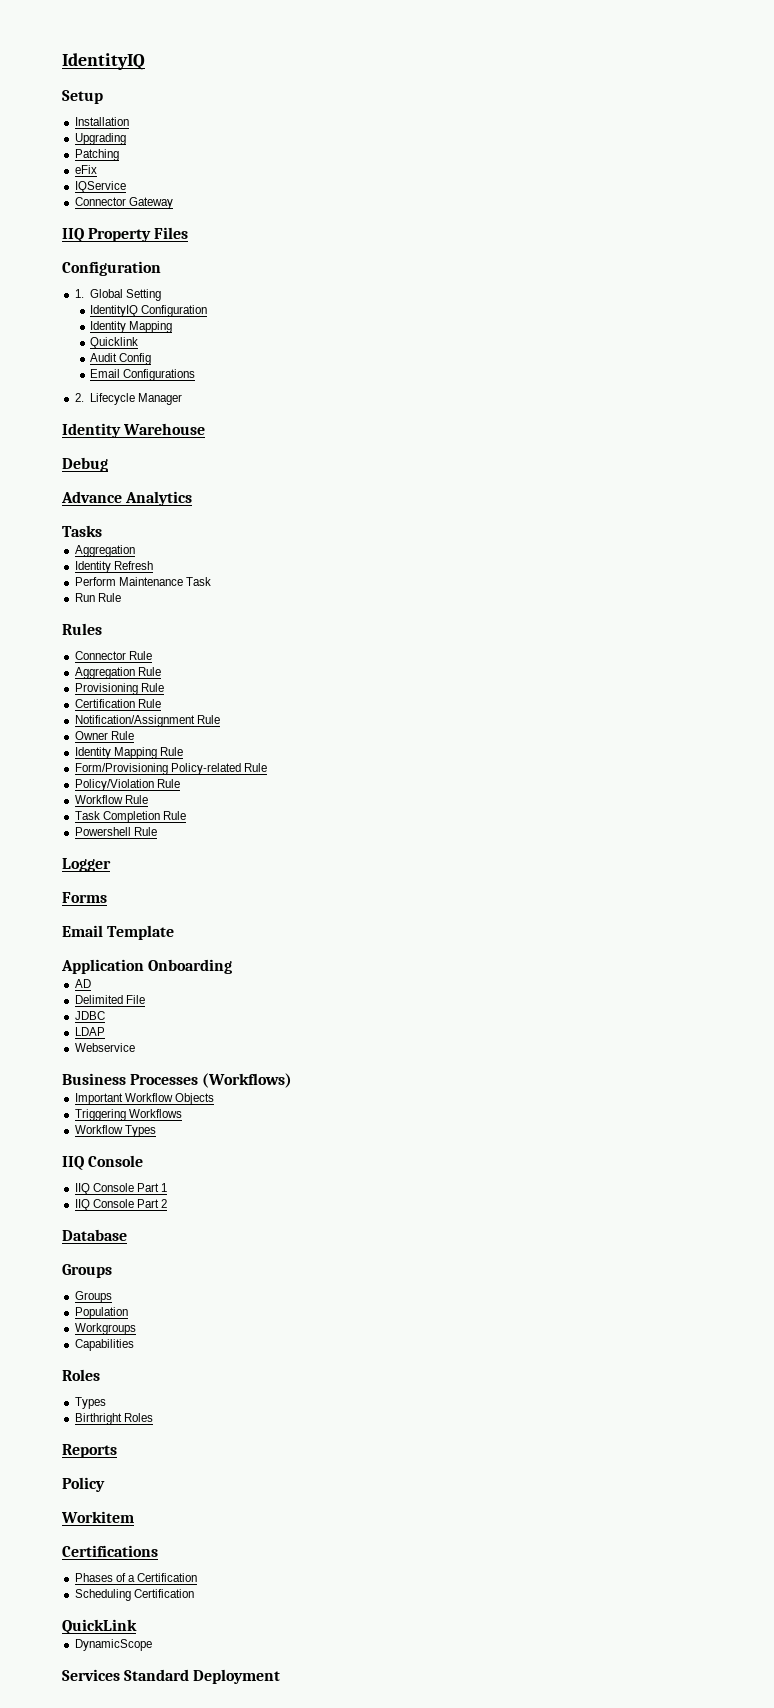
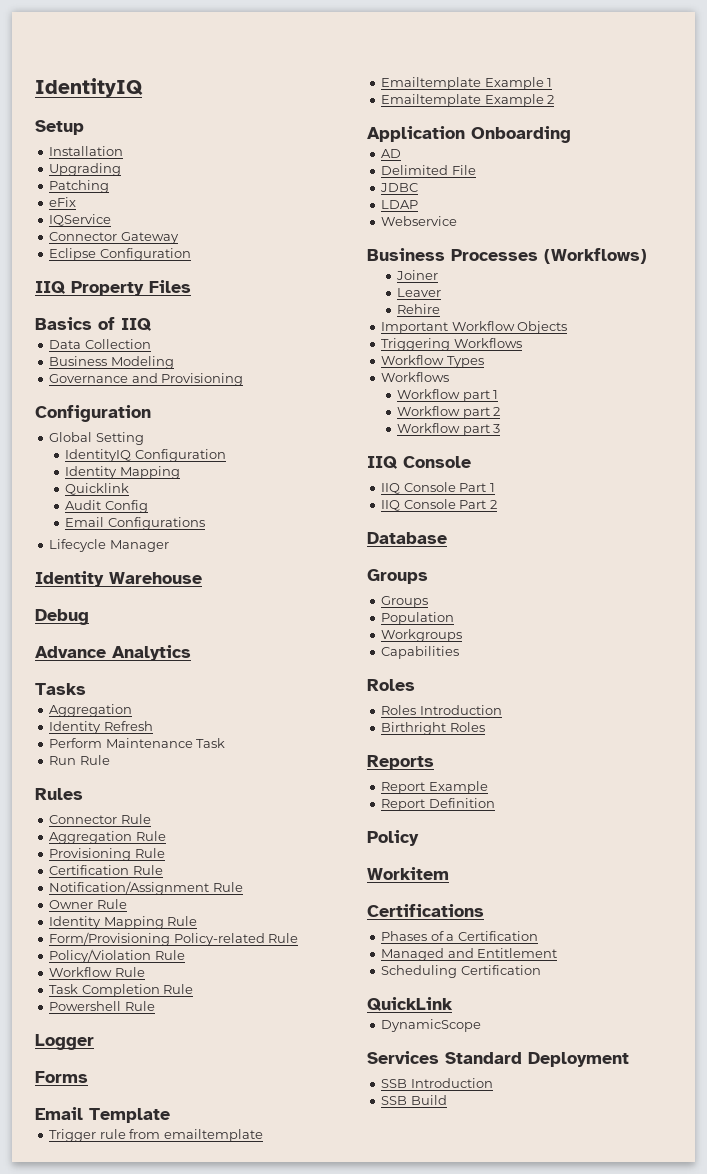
+ Eclipse Configuration
  IIQ Property Files
+ Basics of IIQ
+ Data Collection
+ Business Modeling
+ Governance and Provisioning
  Configuration
- 1. Global Setting
+ Global Setting
- 2. Lifecycle Manager
+ Lifecycle Manager
+ Trigger rule from emailtemplate
+ Emailtemplate Example 1
+ Emailtemplate Example 2
+ Joiner
+ Leaver
+ Rehire
  Workflow Types
+ Workflows
+ Workflow part 1
+ Workflow part 2
+ Workflow part 3
  Capabilities
  Roles
- Types
+ Roles Introduction
+ Report Example
+ Report Definition
+ Managed and Entitlement
+ SSB Introduction
+ SSB Build

